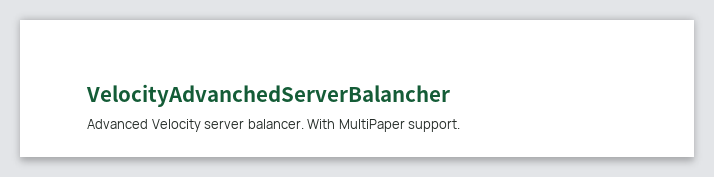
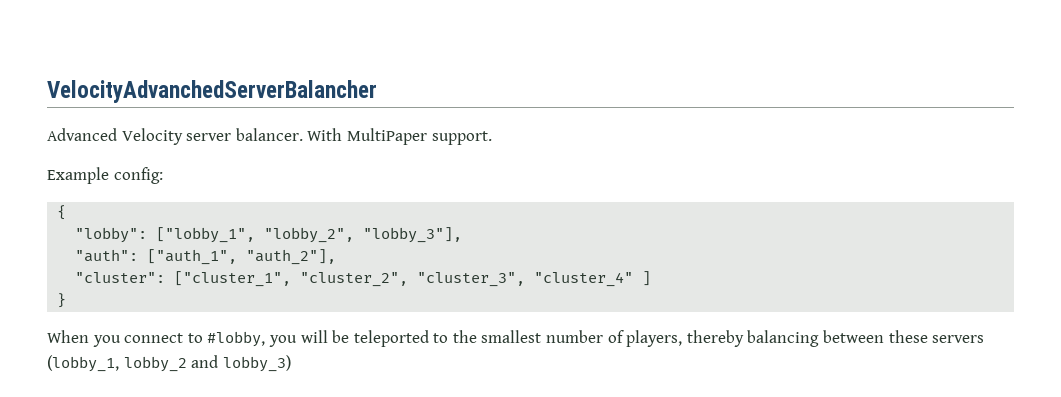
+ Example config:
+ {
+ "lobby": ["lobby_1", "lobby_2", "lobby_3"],
+ "auth": ["auth_1", "auth_2"],
+ "cluster": ["cluster_1", "cluster_2", "cluster_3", "cluster_4" ]
+ }
+ When you connect to #lobby, you will be teleported to the smallest number of players, thereby balancing between these servers (lobby_1, lobby_2 and lobby_3)

